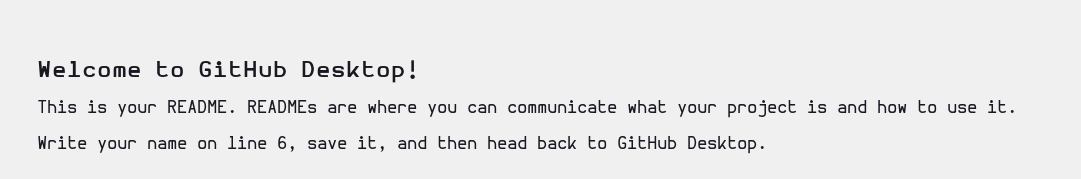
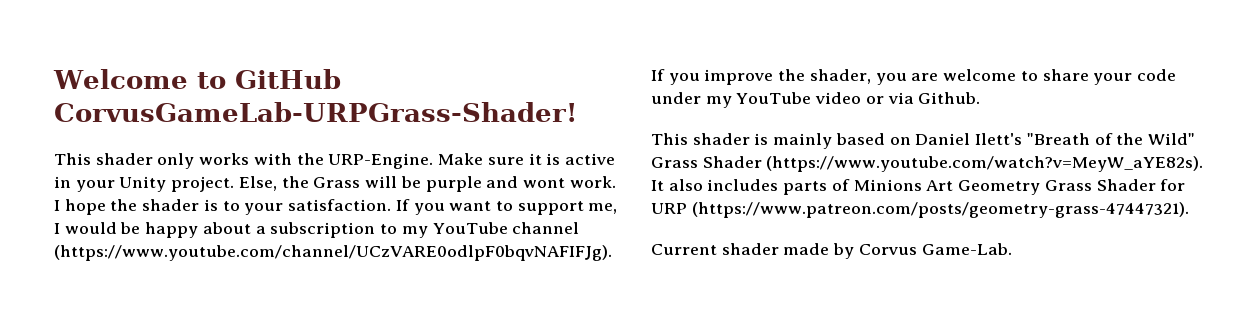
- Welcome to GitHub Desktop!
- This is your README. READMEs are where you can communicate what your project is and how to use it.
- Write your name on line 6, save it, and then head back to GitHub Desktop.
+ Welcome to GitHub CorvusGameLab-URPGrass-Shader!
+ This shader only works with the URP-Engine. Make sure it is active in your Unity project. Else, the Grass will be purple and wont work. I hope the shader is to your satisfaction. If you want to support me, I would be happy about a subscription to my YouTube channel (https://www.youtube.com/channel/UCzVARE0odlpF0bqvNAFIFJg). If you improve the shader, you are welcome to share your code under my YouTube video or via Github.
+ This shader is mainly based on Daniel Ilett's "Breath of the Wild" Grass Shader (https://www.youtube.com/watch?v=MeyW_aYE82s). It also includes parts of Minions Art Geometry Grass Shader for URP (https://www.patreon.com/posts/geometry-grass-47447321).
+ Current shader made by Corvus Game-Lab.

